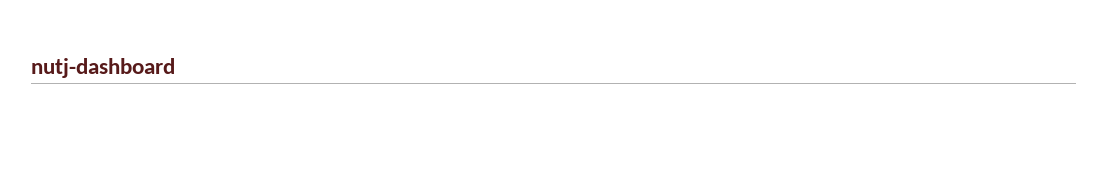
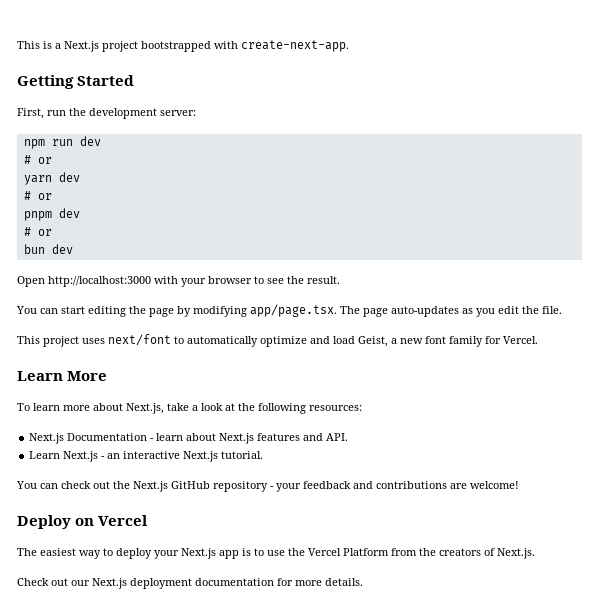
- nutj-dashboard
+ This is a Next.js project bootstrapped with create-next-app.
+ Getting Started
+ First, run the development server:
+ npm run dev
+ # or
+ yarn dev
+ # or
+ pnpm dev
+ # or
+ bun dev
+ Open http://localhost:3000 with your browser to see the result.
+ You can start editing the page by modifying app/page.tsx. The page auto-updates as you edit the file.
+ This project uses next/font to automatically optimize and load Geist, a new font family for Vercel.
+ Learn More
+ To learn more about Next.js, take a look at the following resources:
+ Next.js Documentation - learn about Next.js features and API.
+ Learn Next.js - an interactive Next.js tutorial.
+ You can check out the Next.js GitHub repository - your feedback and contributions are welcome!
+ Deploy on Vercel
+ The easiest way to deploy your Next.js app is to use the Vercel Platform from the creators of Next.js.
+ Check out our Next.js deployment documentation for more details.

